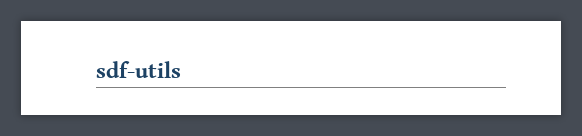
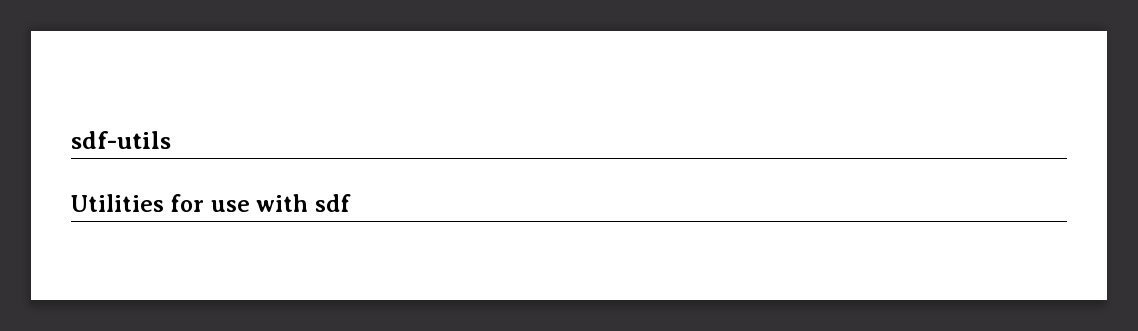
+ Utilities for use with sdf

